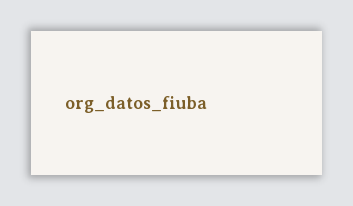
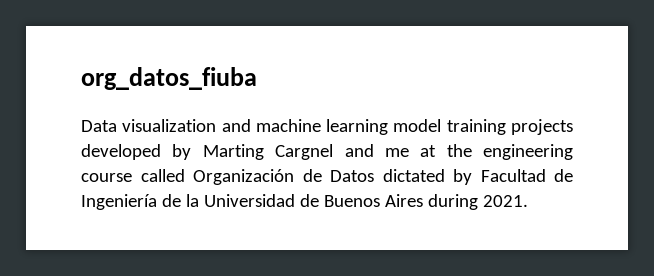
+ Data visualization and machine learning model training projects developed by Marting Cargnel and me at the engineering course called Organización de Datos dictated by Facultad de Ingeniería de la Universidad de Buenos Aires during 2021.

